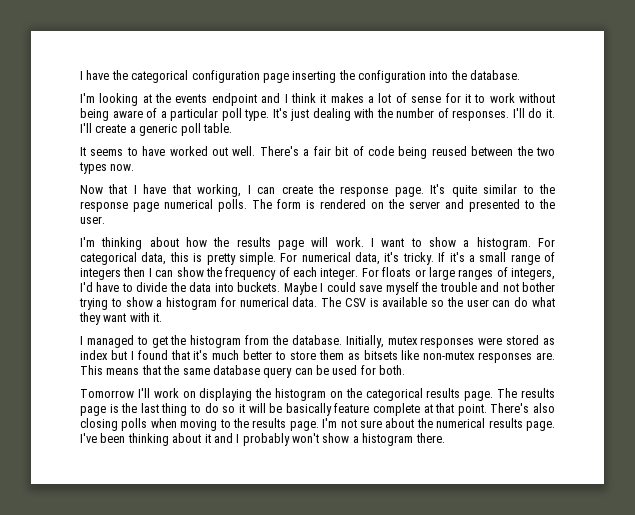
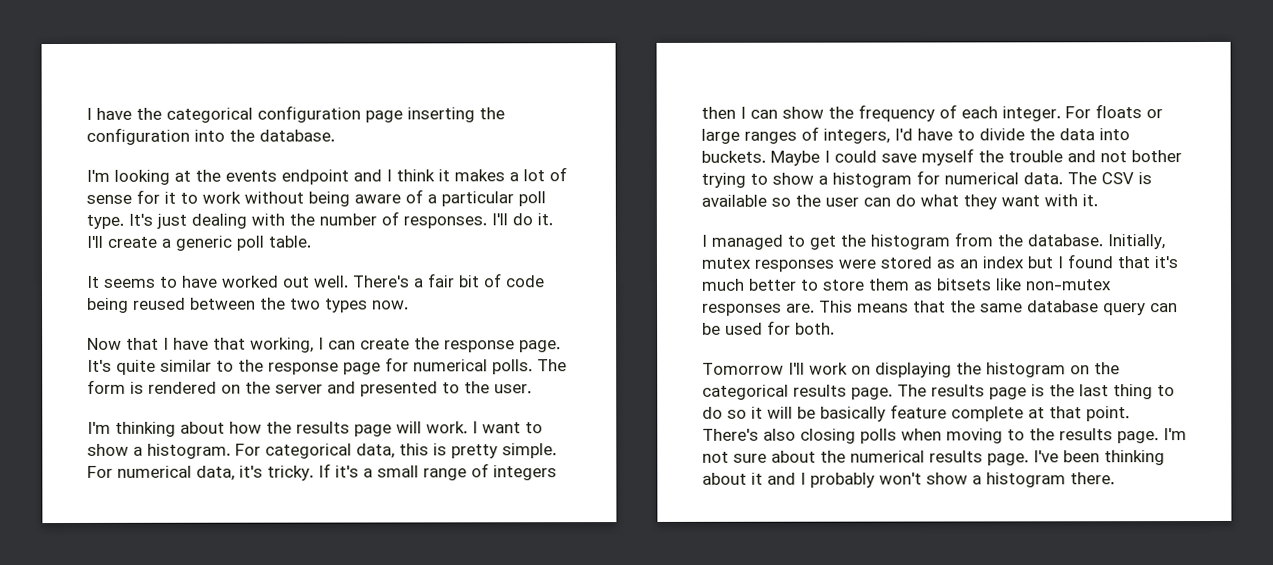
- It's quite similar to the response page numerical polls.
+ It's quite similar to the response page for numerical polls.
- Initially, mutex responses were stored as index but I found that it's much better to store them as bitsets like non-mutex responses are.
+ Initially, mutex responses were stored as an index but I found that it's much better to store them as bitsets like non-mutex responses are.

